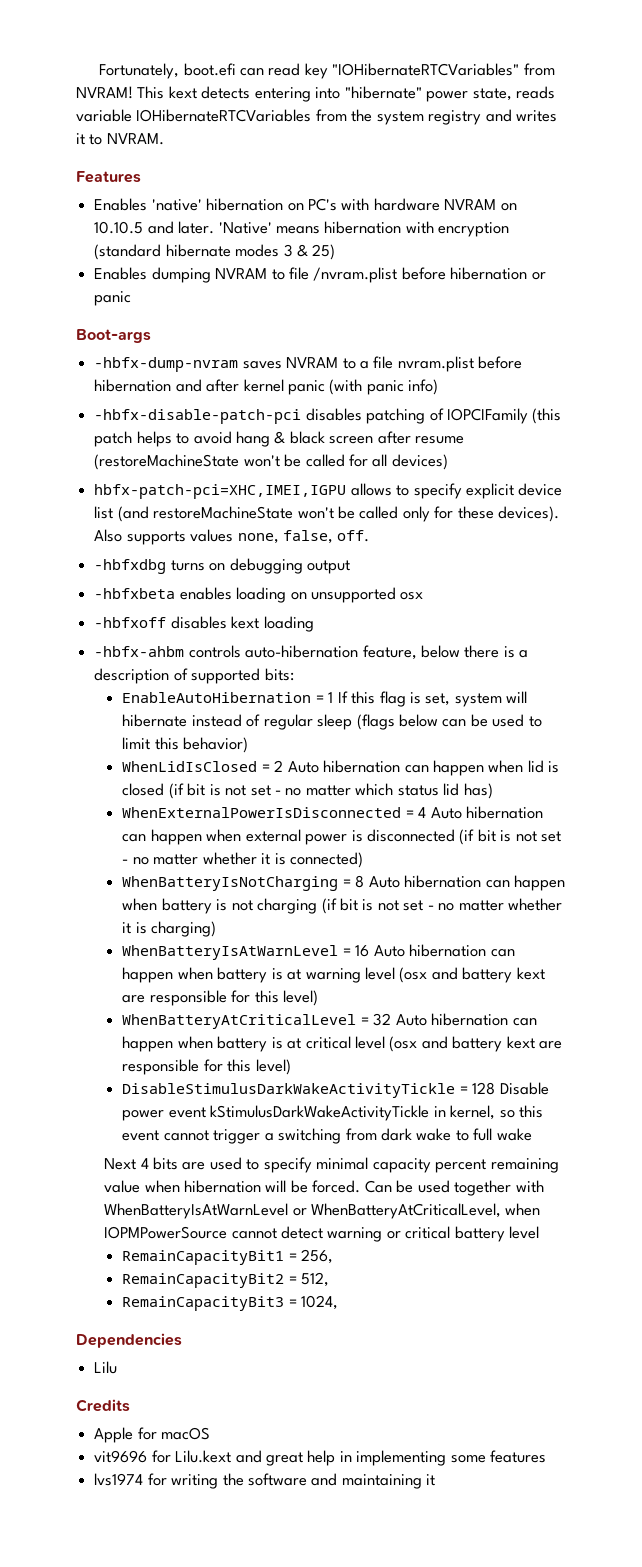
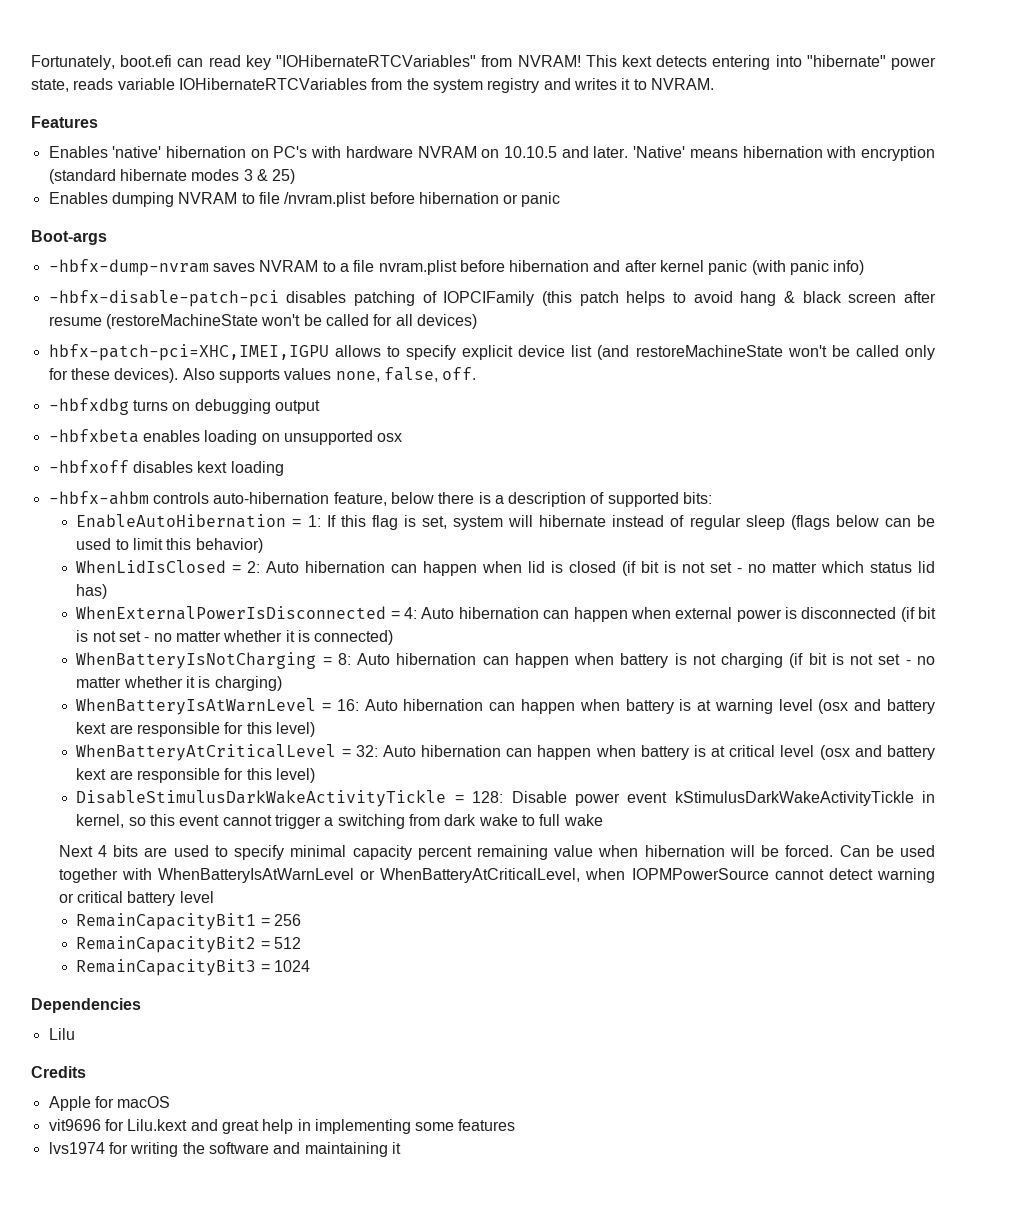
- EnableAutoHibernation = 1 If this flag is set, system will hibernate instead of regular sleep (flags below can be used to limit this behavior)
+ EnableAutoHibernation = 1: If this flag is set, system will hibernate instead of regular sleep (flags below can be used to limit this behavior)
- WhenLidIsClosed = 2 Auto hibernation can happen when lid is closed (if bit is not set - no matter which status lid has)
+ WhenLidIsClosed = 2: Auto hibernation can happen when lid is closed (if bit is not set - no matter which status lid has)
- WhenExternalPowerIsDisconnected = 4 Auto hibernation can happen when external power is disconnected (if bit is not set - no matter whether it is connected)
+ WhenExternalPowerIsDisconnected = 4: Auto hibernation can happen when external power is disconnected (if bit is not set - no matter whether it is connected)
- WhenBatteryIsNotCharging = 8 Auto hibernation can happen when battery is not charging (if bit is not set - no matter whether it is charging)
+ WhenBatteryIsNotCharging = 8: Auto hibernation can happen when battery is not charging (if bit is not set - no matter whether it is charging)
- WhenBatteryIsAtWarnLevel = 16 Auto hibernation can happen when battery is at warning level (osx and battery kext are responsible for this level)
+ WhenBatteryIsAtWarnLevel = 16: Auto hibernation can happen when battery is at warning level (osx and battery kext are responsible for this level)
- WhenBatteryAtCriticalLevel = 32 Auto hibernation can happen when battery is at critical level (osx and battery kext are responsible for this level)
+ WhenBatteryAtCriticalLevel = 32: Auto hibernation can happen when battery is at critical level (osx and battery kext are responsible for this level)
- DisableStimulusDarkWakeActivityTickle = 128 Disable power event kStimulusDarkWakeActivityTickle in kernel, so this event cannot trigger a switching from dark wake to full wake
+ DisableStimulusDarkWakeActivityTickle = 128: Disable power event kStimulusDarkWakeActivityTickle in kernel, so this event cannot trigger a switching from dark wake to full wake
- RemainCapacityBit1 = 256,
+ RemainCapacityBit1 = 256
- RemainCapacityBit2 = 512,
+ RemainCapacityBit2 = 512
- RemainCapacityBit3 = 1024,
+ RemainCapacityBit3 = 1024

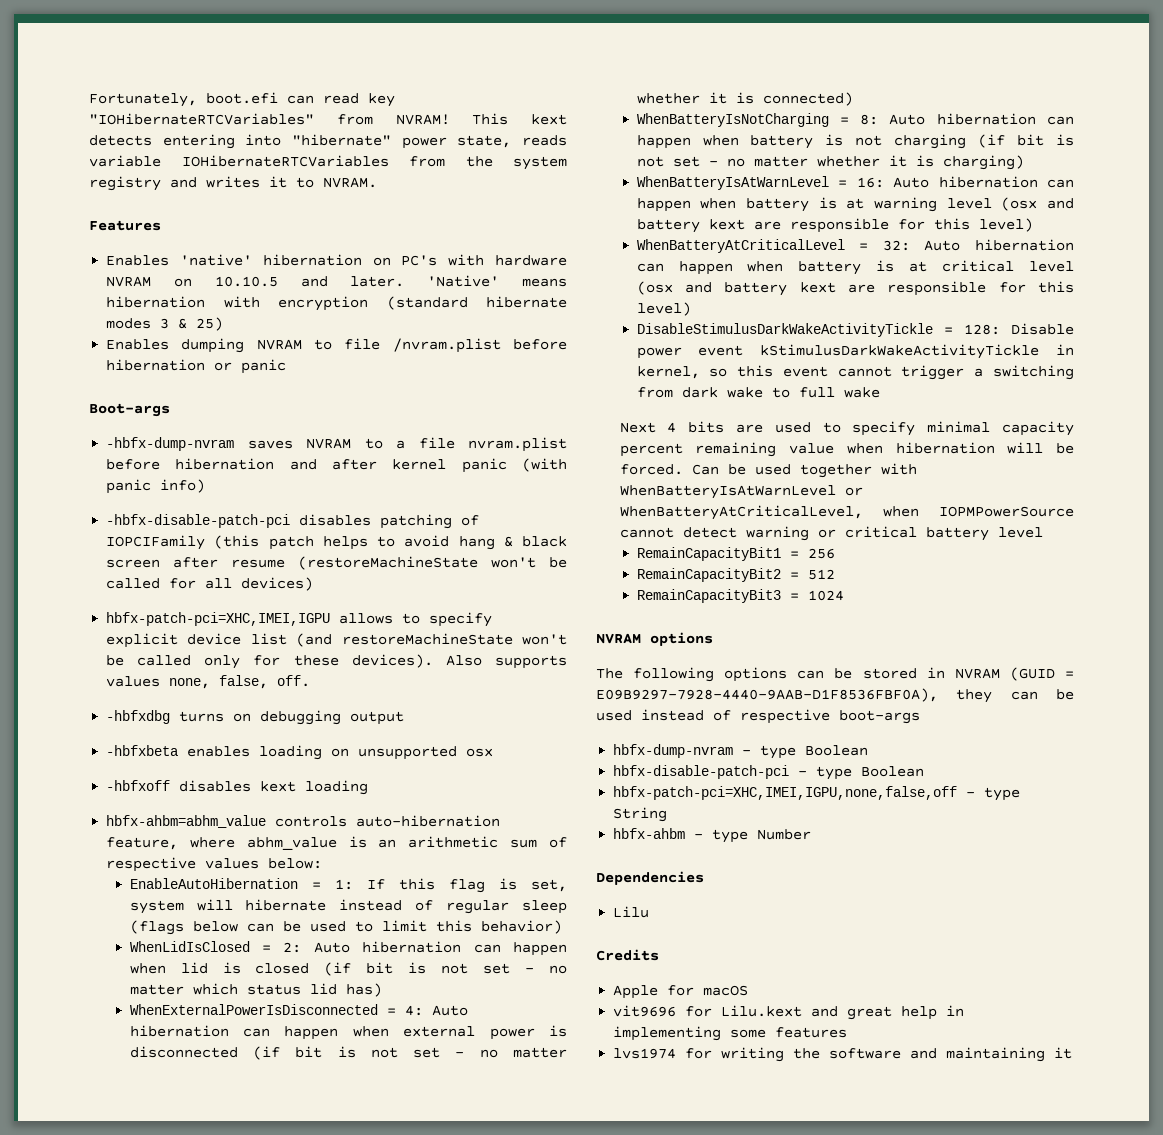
- -hbfx-ahbm controls auto-hibernation feature, below there is a description of supported bits:
+ hbfx-ahbm=abhm_value controls auto-hibernation feature, where abhm_value is an arithmetic sum of respective values below:
+ NVRAM options
+ The following options can be stored in NVRAM (GUID = E09B9297-7928-4440-9AAB-D1F8536FBF0A), they can be used instead of respective boot-args
+ hbfx-dump-nvram - type Boolean
+ hbfx-disable-patch-pci - type Boolean
+ hbfx-patch-pci=XHC,IMEI,IGPU,none,false,off - type String
+ hbfx-ahbm - type Number

